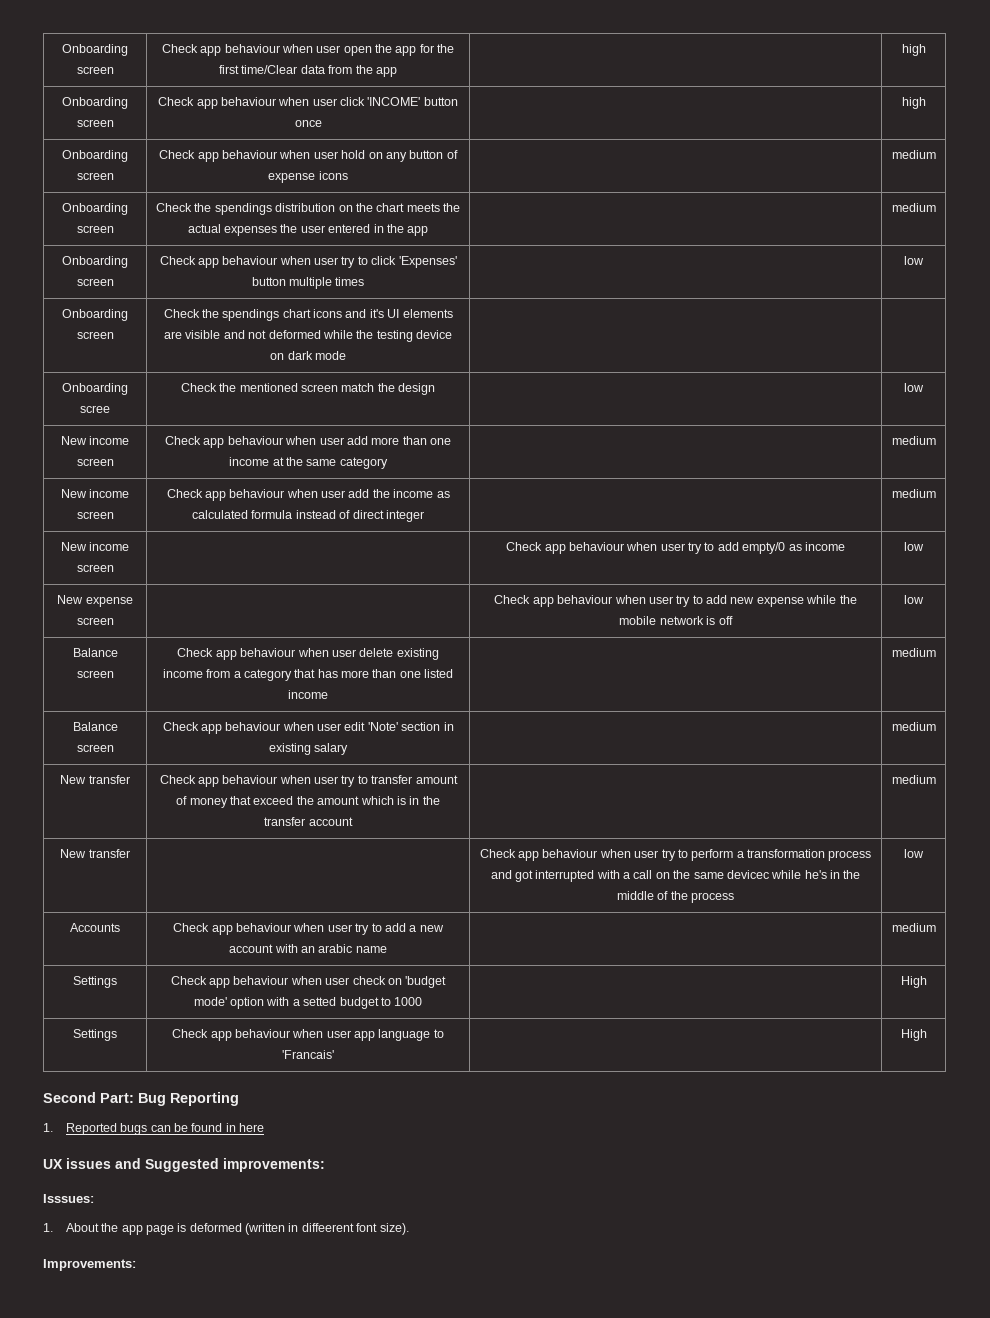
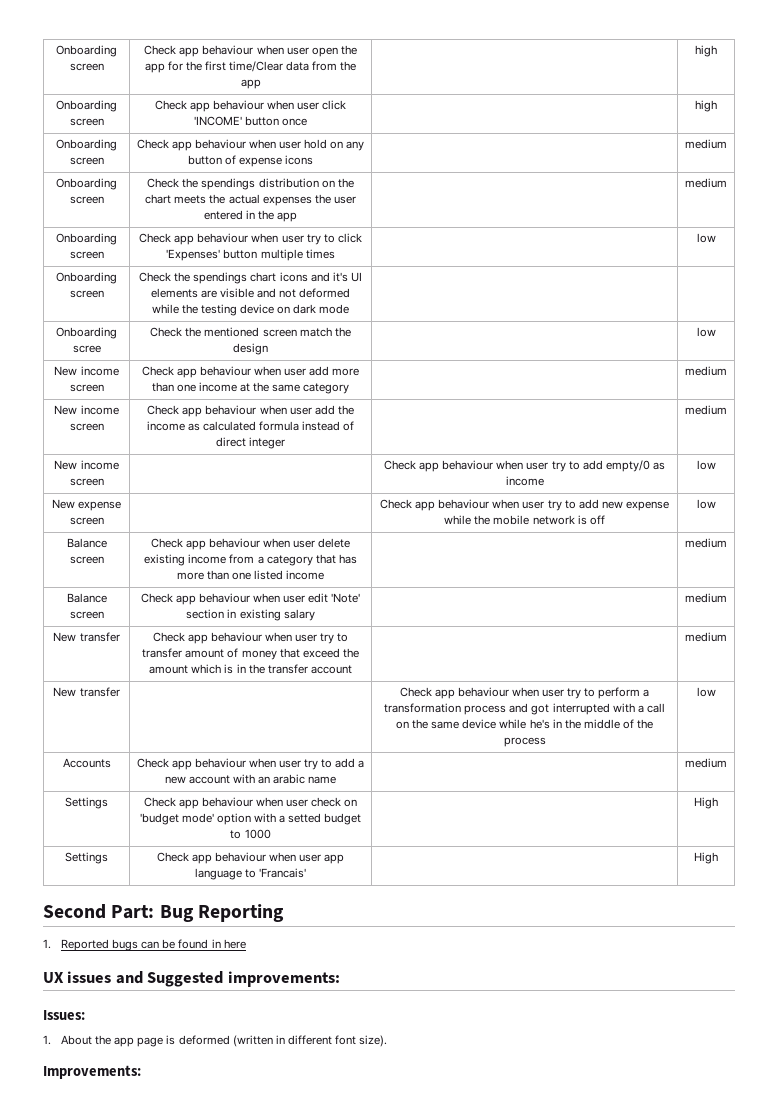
- New transfer | | Check app behaviour when user try to perform a transformation process and got interrupted with a call on the same devicec while he's in the middle of the process | low
+ New transfer | | Check app behaviour when user try to perform a transformation process and got interrupted with a call on the same device while he's in the middle of the process | low
- Isssues:
+ Issues:
- 1. About the app page is deformed (written in diffeerent font size).
+ 1. About the app page is deformed (written in different font size).

